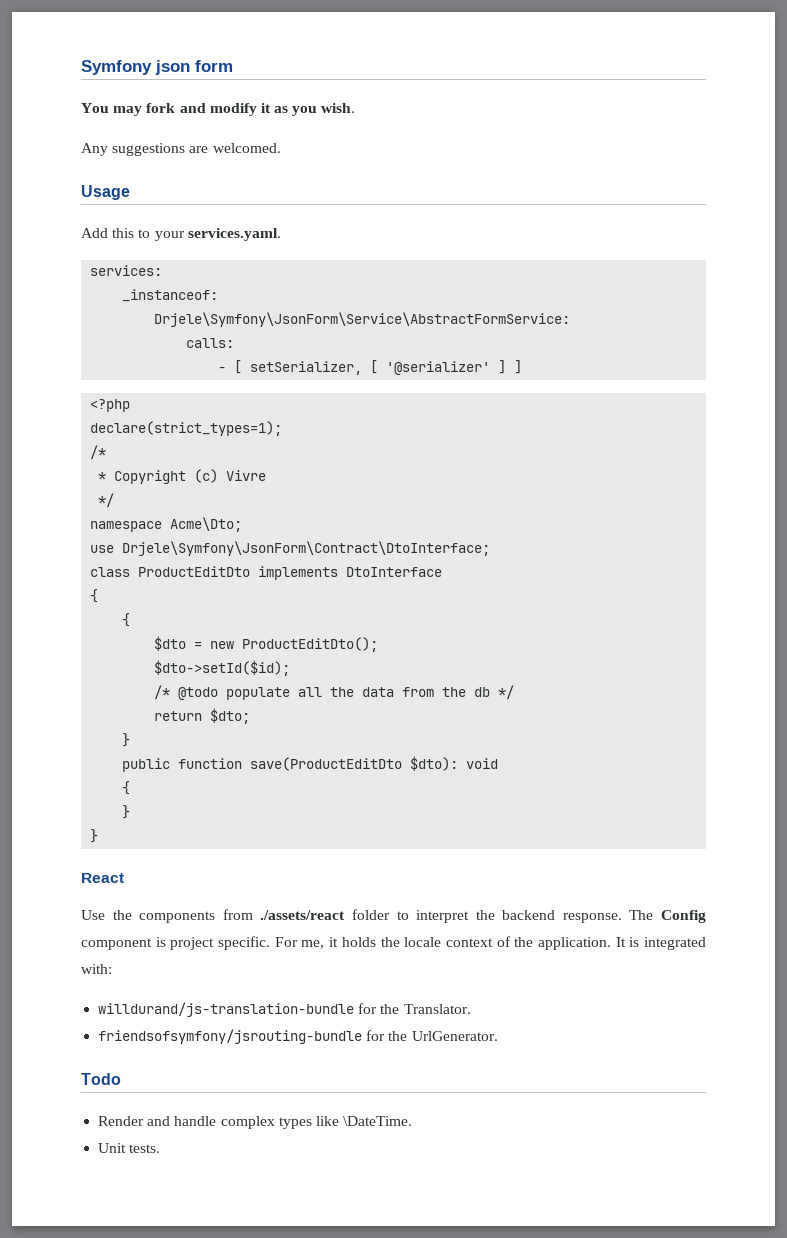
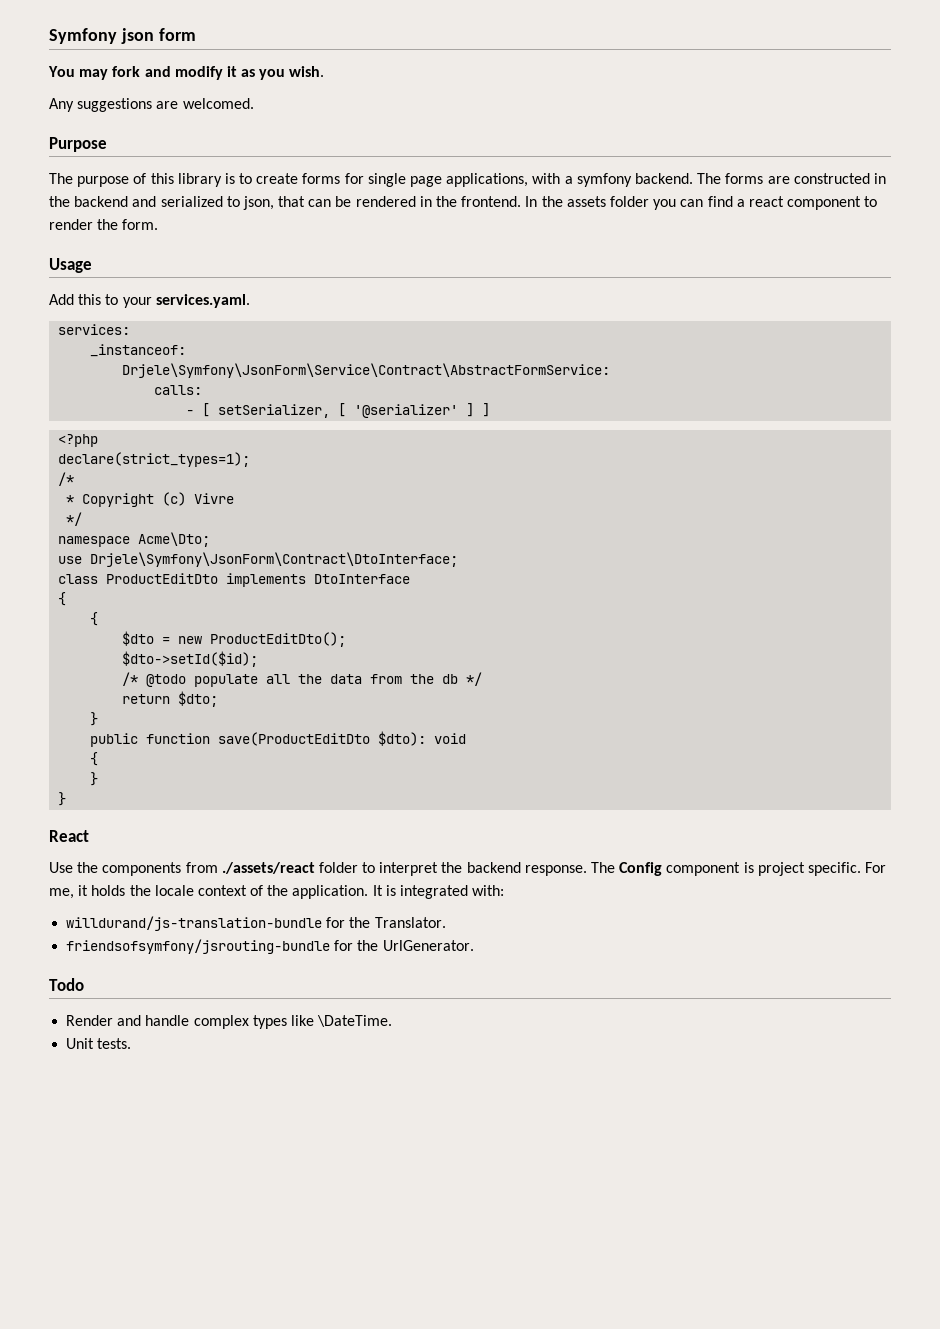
+ Purpose
+ The purpose of this library is to create forms for single page applications, with a symfony backend. The forms are constructed in the backend and serialized to json, that can be rendered in the frontend. In the assets folder you can find a react component to render the form.
- Drjele\Symfony\JsonForm\Service\AbstractFormService:
+ Drjele\Symfony\JsonForm\Service\Contract\AbstractFormService:

